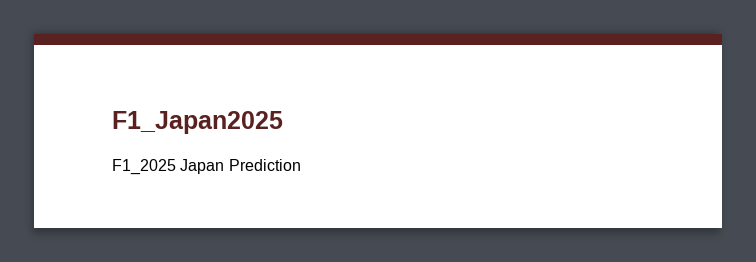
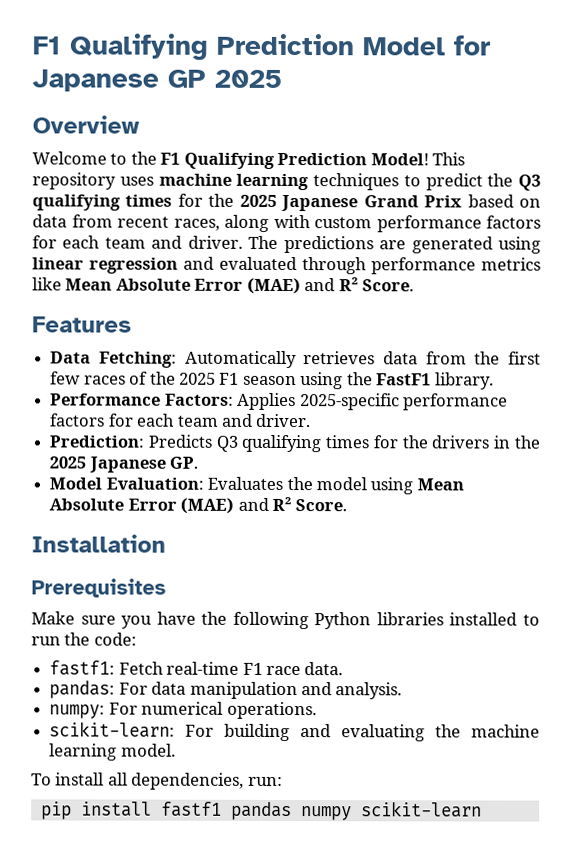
- F1_Japan2025
- F1_2025 Japan Prediction
+ F1 Qualifying Prediction Model for Japanese GP 2025
+ Overview
+ Welcome to the F1 Qualifying Prediction Model! This repository uses machine learning techniques to predict the Q3 qualifying times for the 2025 Japanese Grand Prix based on data from recent races, along with custom performance factors for each team and driver. The predictions are generated using linear regression and evaluated through performance metrics like Mean Absolute Error (MAE) and R² Score.
+ Features
+ Data Fetching: Automatically retrieves data from the first few races of the 2025 F1 season using the FastF1 library.
+ Performance Factors: Applies 2025-specific performance factors for each team and driver.
+ Prediction: Predicts Q3 qualifying times for the drivers in the 2025 Japanese GP.
+ Model Evaluation: Evaluates the model using Mean Absolute Error (MAE) and R² Score.
+ Installation
+ Prerequisites
+ Make sure you have the following Python libraries installed to run the code:
+ fastf1: Fetch real-time F1 race data.
+ pandas: For data manipulation and analysis.
+ numpy: For numerical operations.
+ scikit-learn: For building and evaluating the machine learning model.
+ To install all dependencies, run:
+ pip install fastf1 pandas numpy scikit-learn

